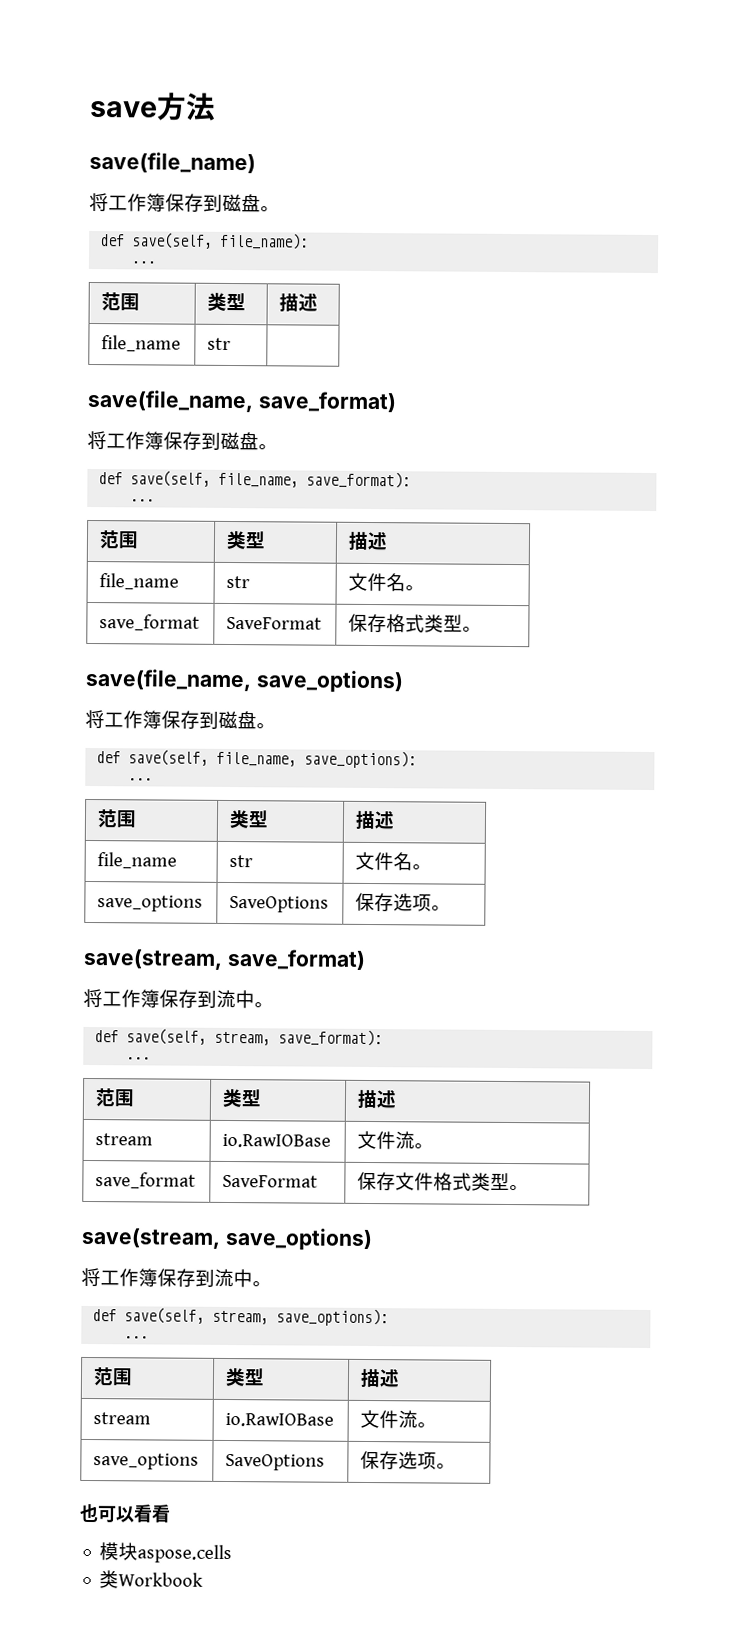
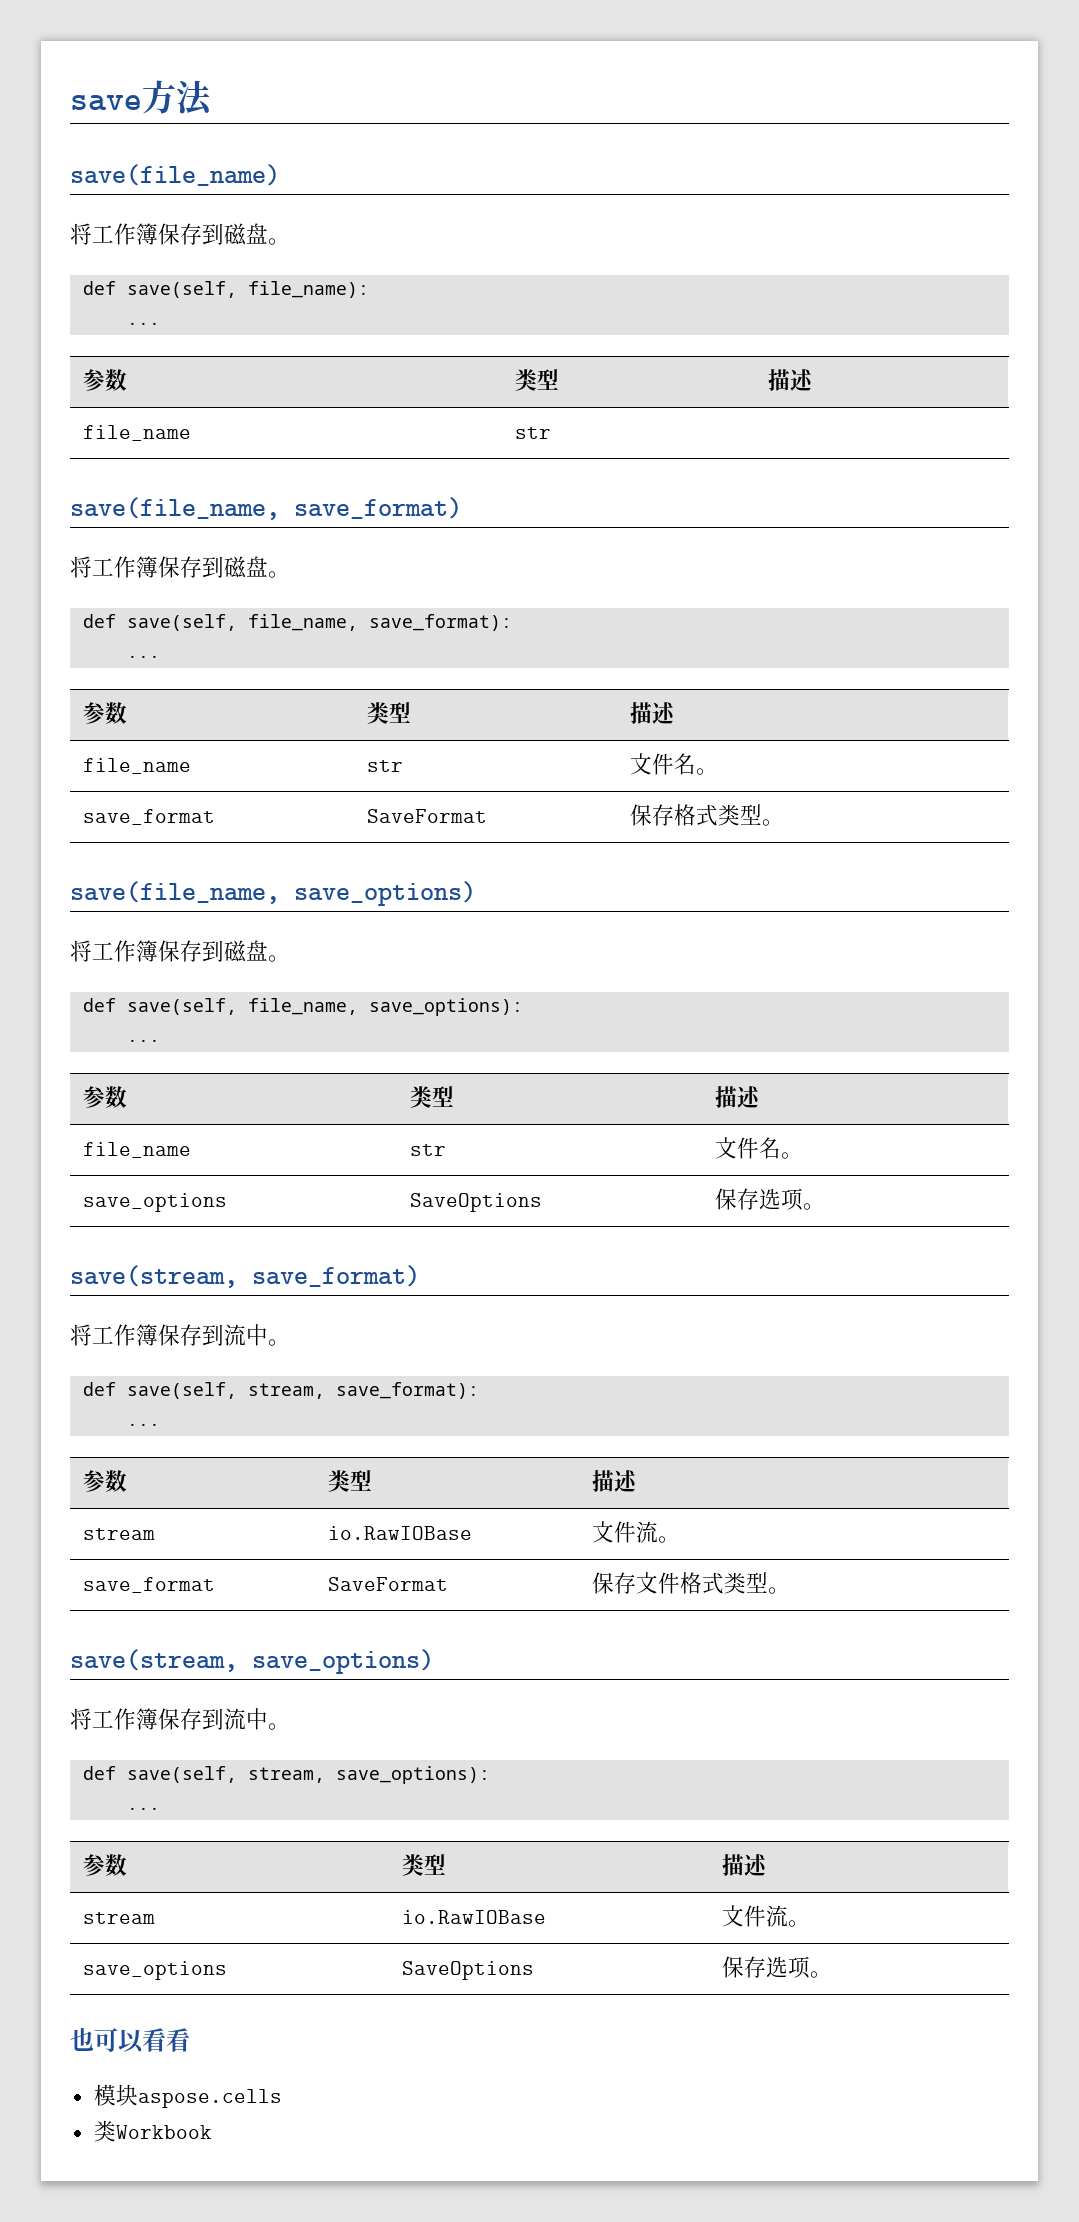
  def save(self, file_name):
  ...
- 范围 | 类型 | 描述
+ 参数 | 类型 | 描述
  def save(self, file_name, save_format):
  ...
- 范围 | 类型 | 描述
+ 参数 | 类型 | 描述
  def save(self, file_name, save_options):
  ...
- 范围 | 类型 | 描述
+ 参数 | 类型 | 描述
  def save(self, stream, save_format):
  ...
- 范围 | 类型 | 描述
+ 参数 | 类型 | 描述
  def save(self, stream, save_options):
  ...
- 范围 | 类型 | 描述
+ 参数 | 类型 | 描述

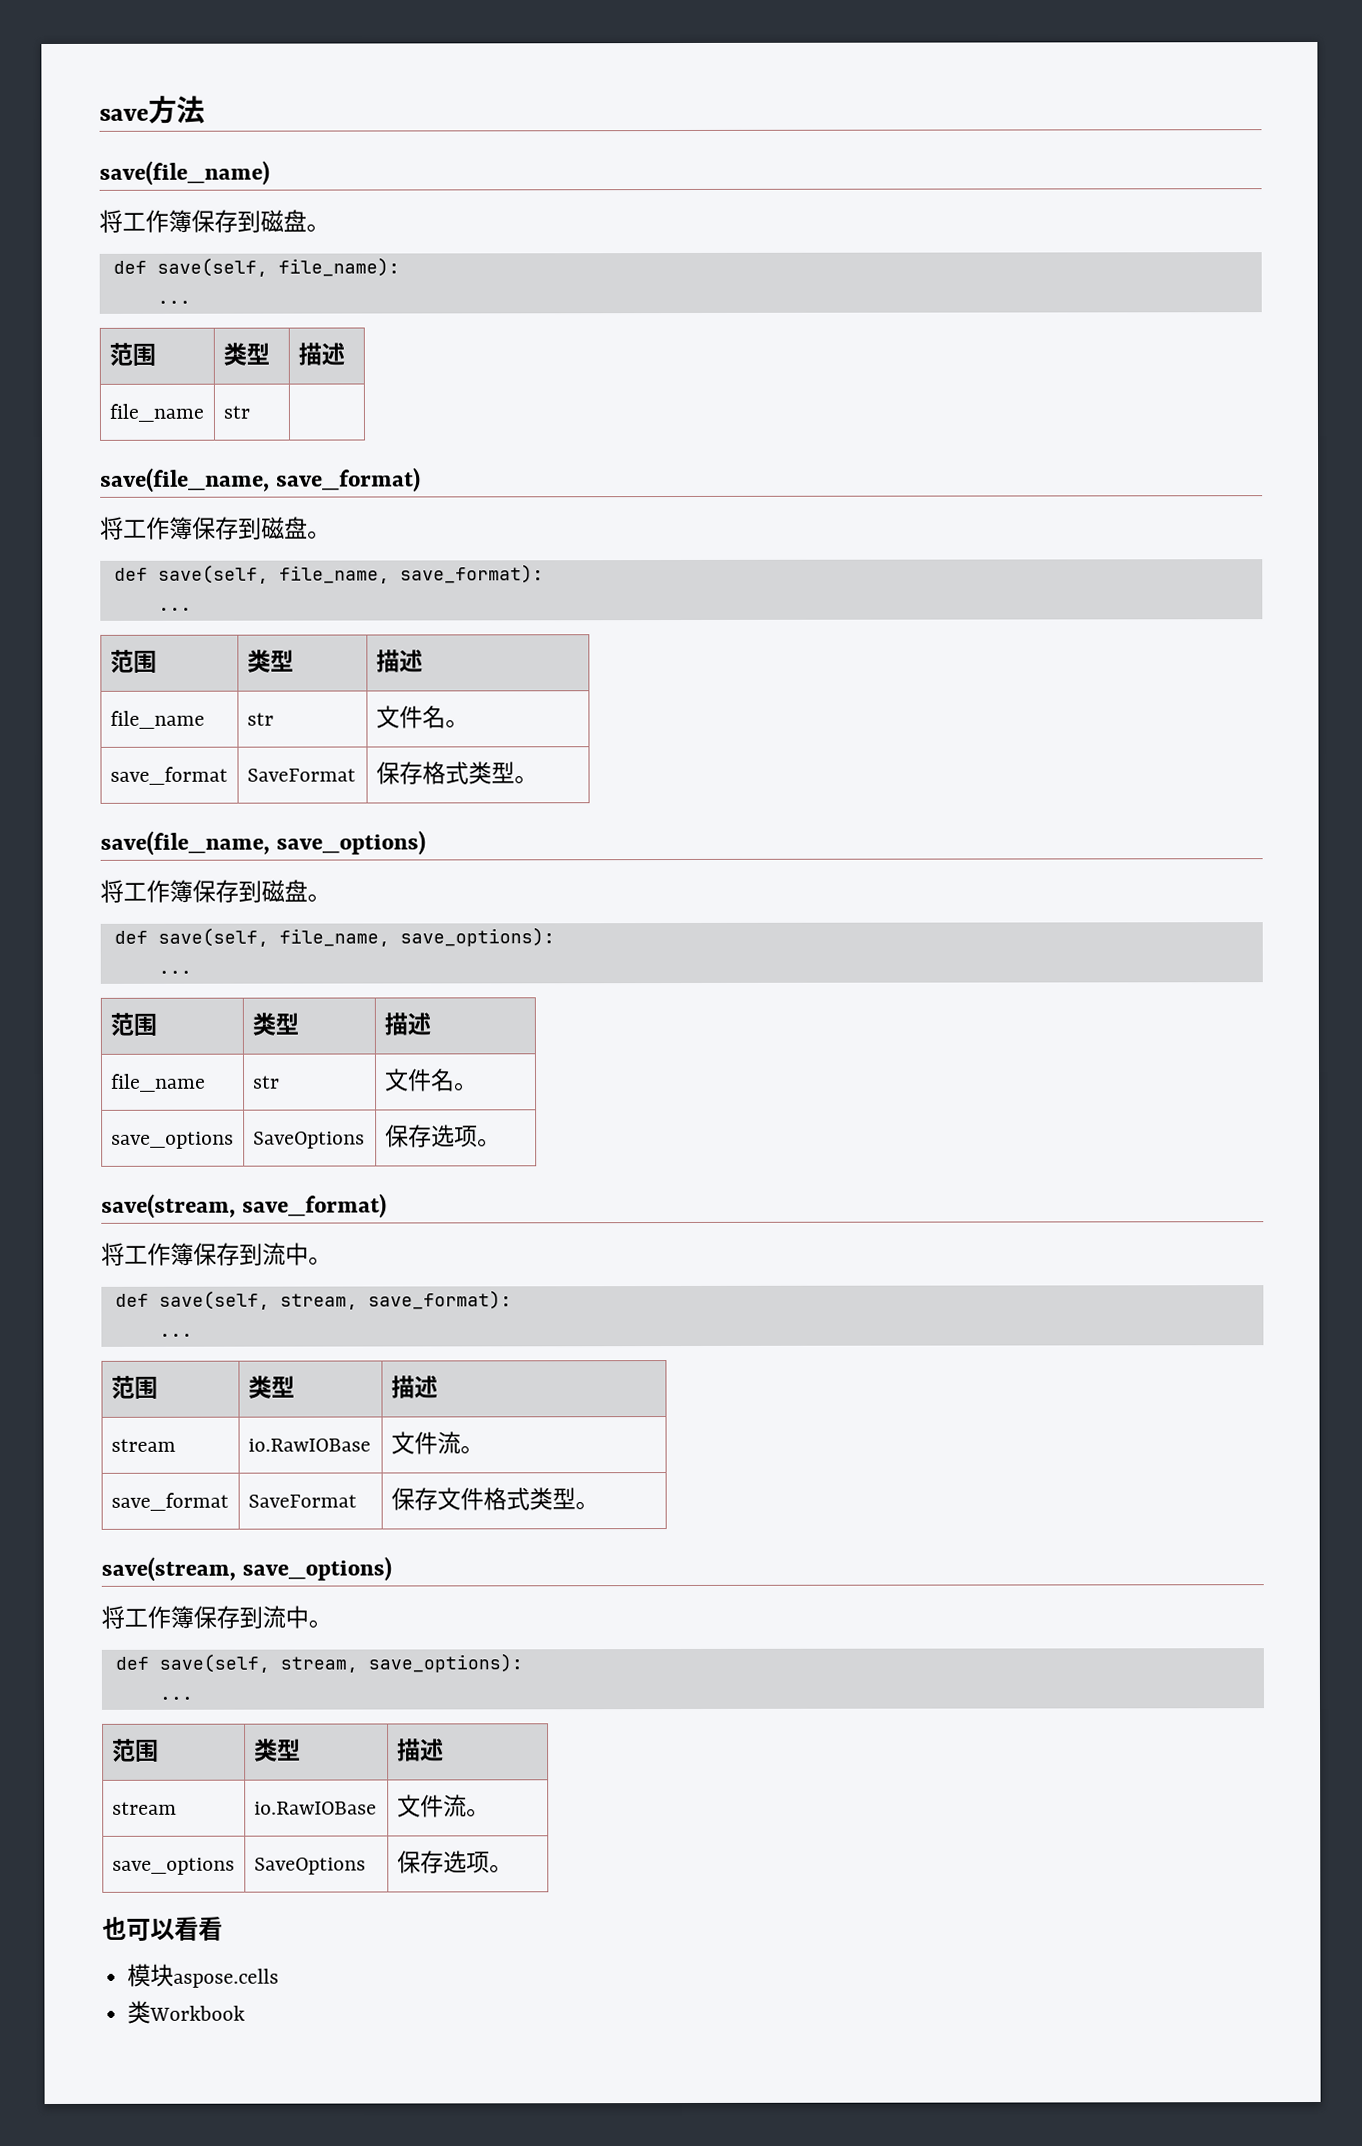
  def save(self, file_name):
  ...
- 参数 | 类型 | 描述
+ 范围 | 类型 | 描述
  def save(self, file_name, save_format):
  ...
- 参数 | 类型 | 描述
+ 范围 | 类型 | 描述
  def save(self, file_name, save_options):
  ...
- 参数 | 类型 | 描述
+ 范围 | 类型 | 描述
  def save(self, stream, save_format):
  ...
- 参数 | 类型 | 描述
+ 范围 | 类型 | 描述
  def save(self, stream, save_options):
  ...
- 参数 | 类型 | 描述
+ 范围 | 类型 | 描述

